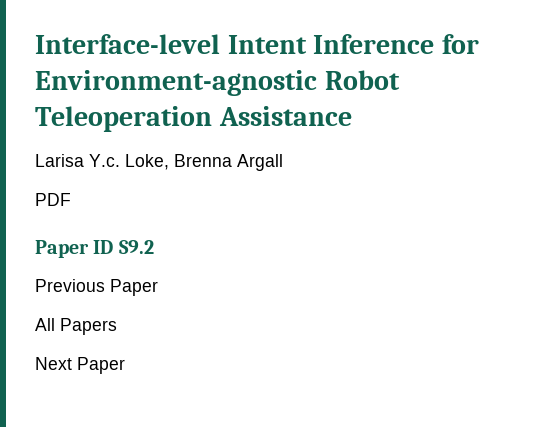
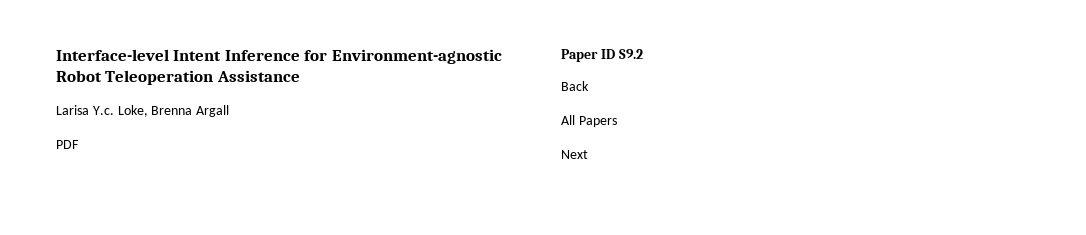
- Previous Paper
+ Back
- Next Paper
+ Next

